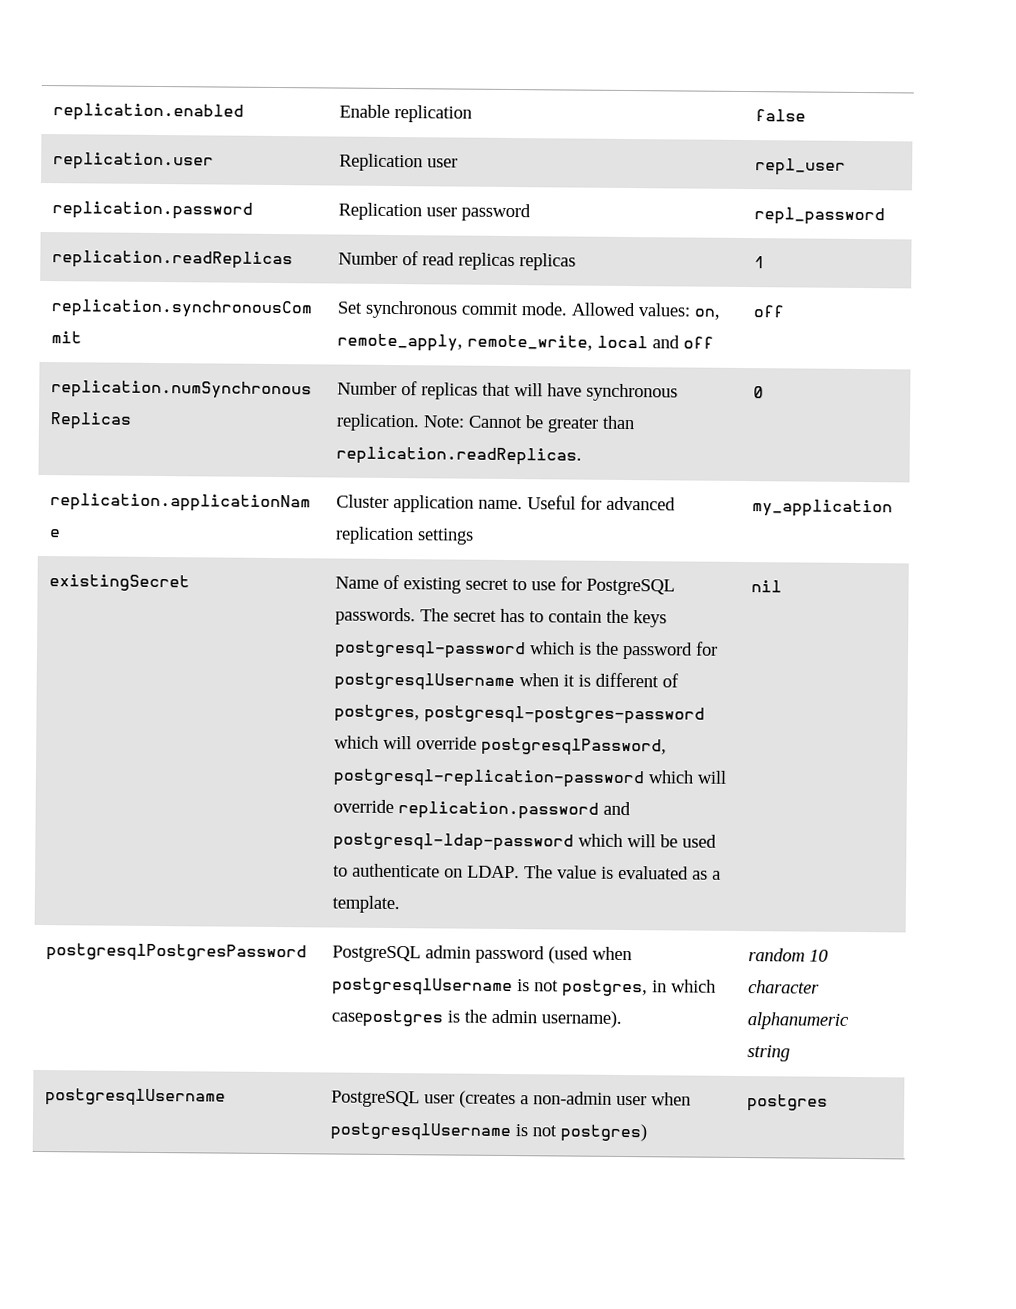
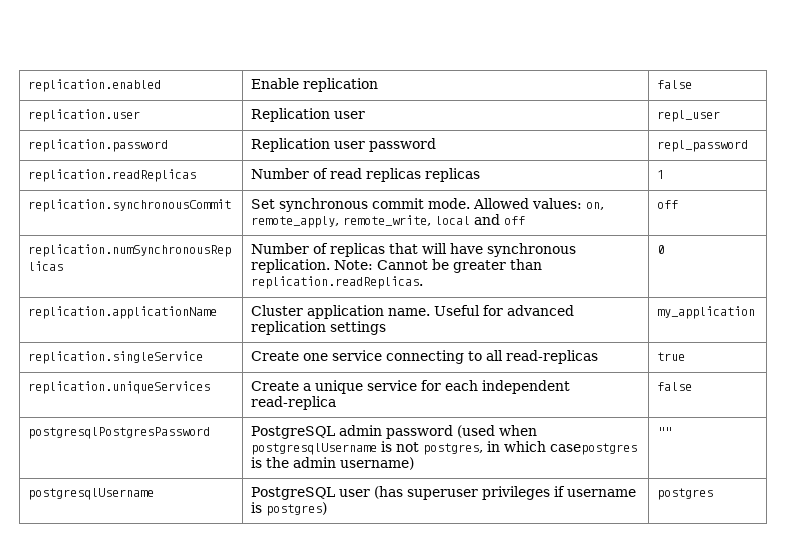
- existingSecret | Name of existing secret to use for PostgreSQL passwords. The secret has to contain the keys postgresql-password which is the password for postgresqlUsername when it is different of postgres, postgresql-postgres-password which will override postgresqlPassword, postgresql-replication-password which will override replication.password and postgresql-ldap-password which will be used to authenticate on LDAP. The value is evaluated as a template. | nil
+ replication.singleService | Create one service connecting to all read-replicas | true
+ replication.uniqueServices | Create a unique service for each independent read-replica | false
- postgresqlPostgresPassword | PostgreSQL admin password (used when postgresqlUsername is not postgres, in which casepostgres is the admin username). | random 10 character alphanumeric string
- postgresqlUsername | PostgreSQL user (creates a non-admin user when postgresqlUsername is not postgres) | postgres
+ postgresqlPostgresPassword | PostgreSQL admin password (used when postgresqlUsername is not postgres, in which casepostgres is the admin username) | ""
+ postgresqlUsername | PostgreSQL user (has superuser privileges if username is postgres) | postgres

